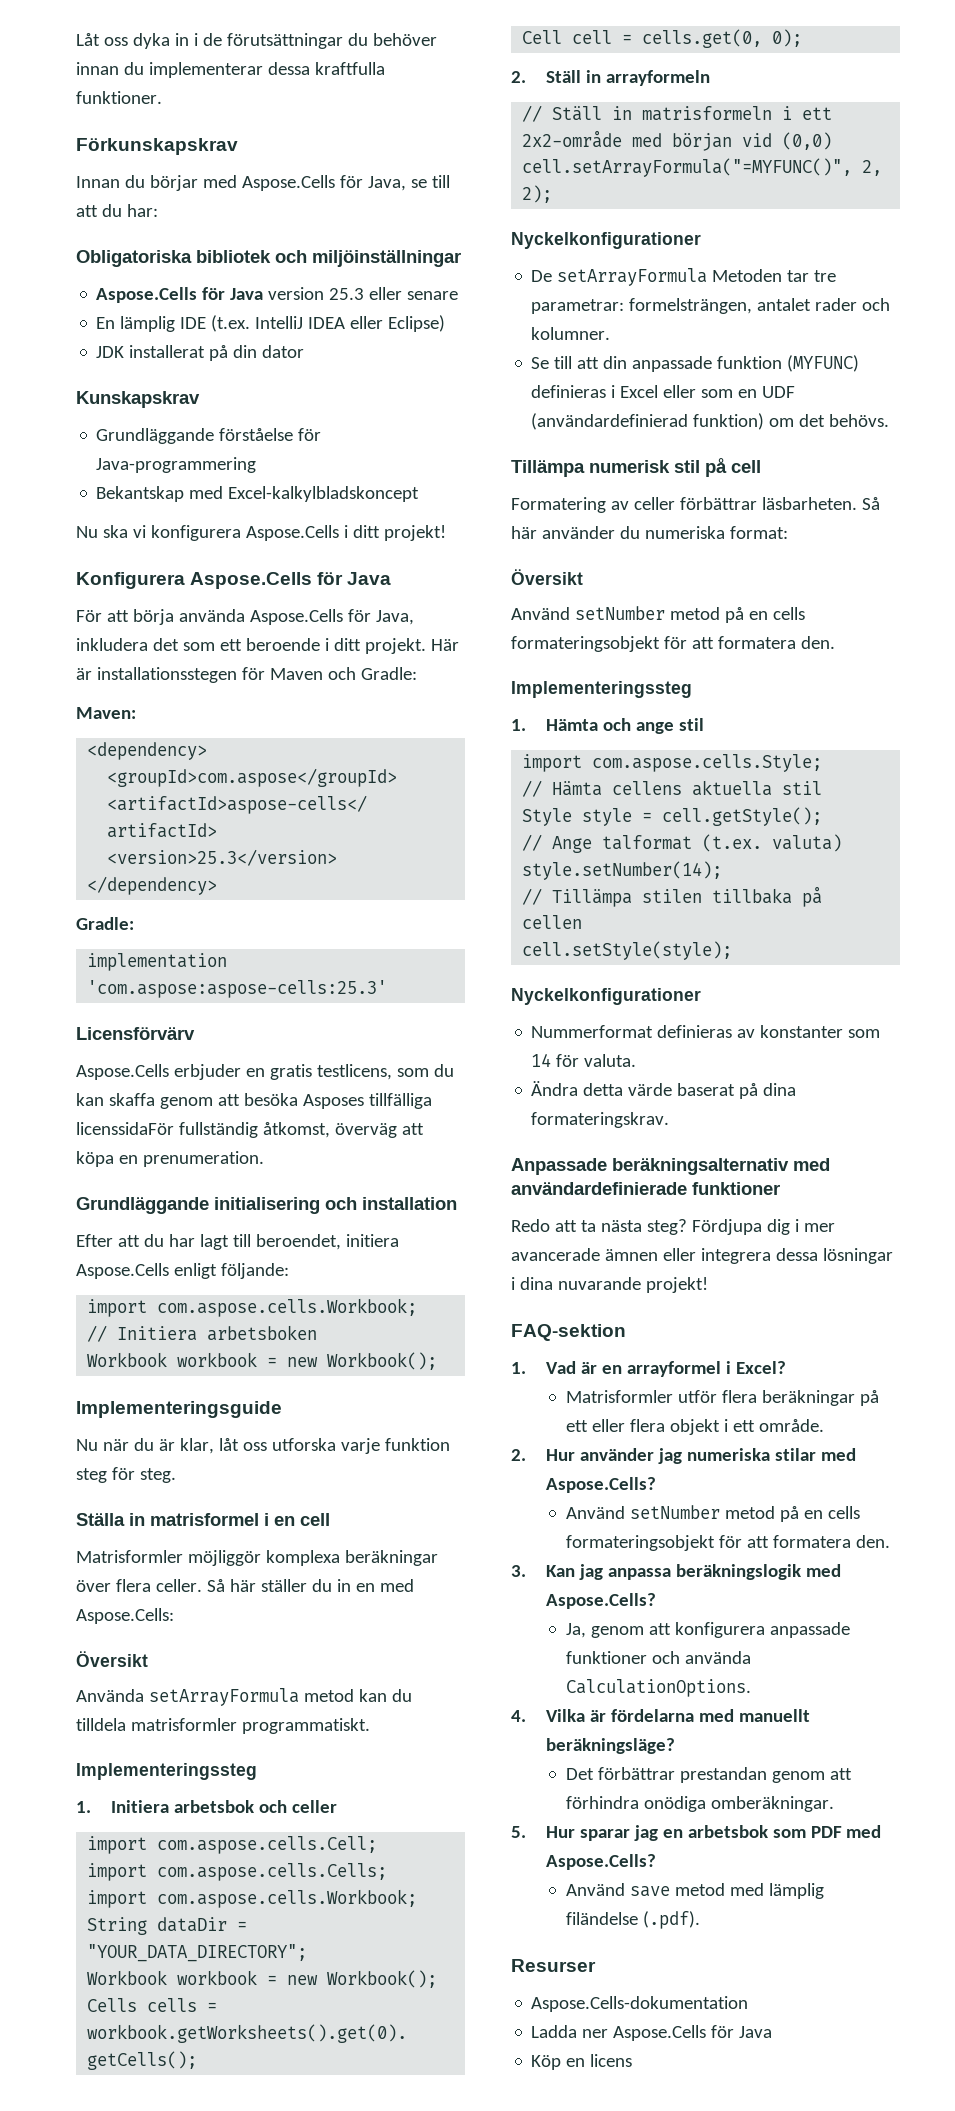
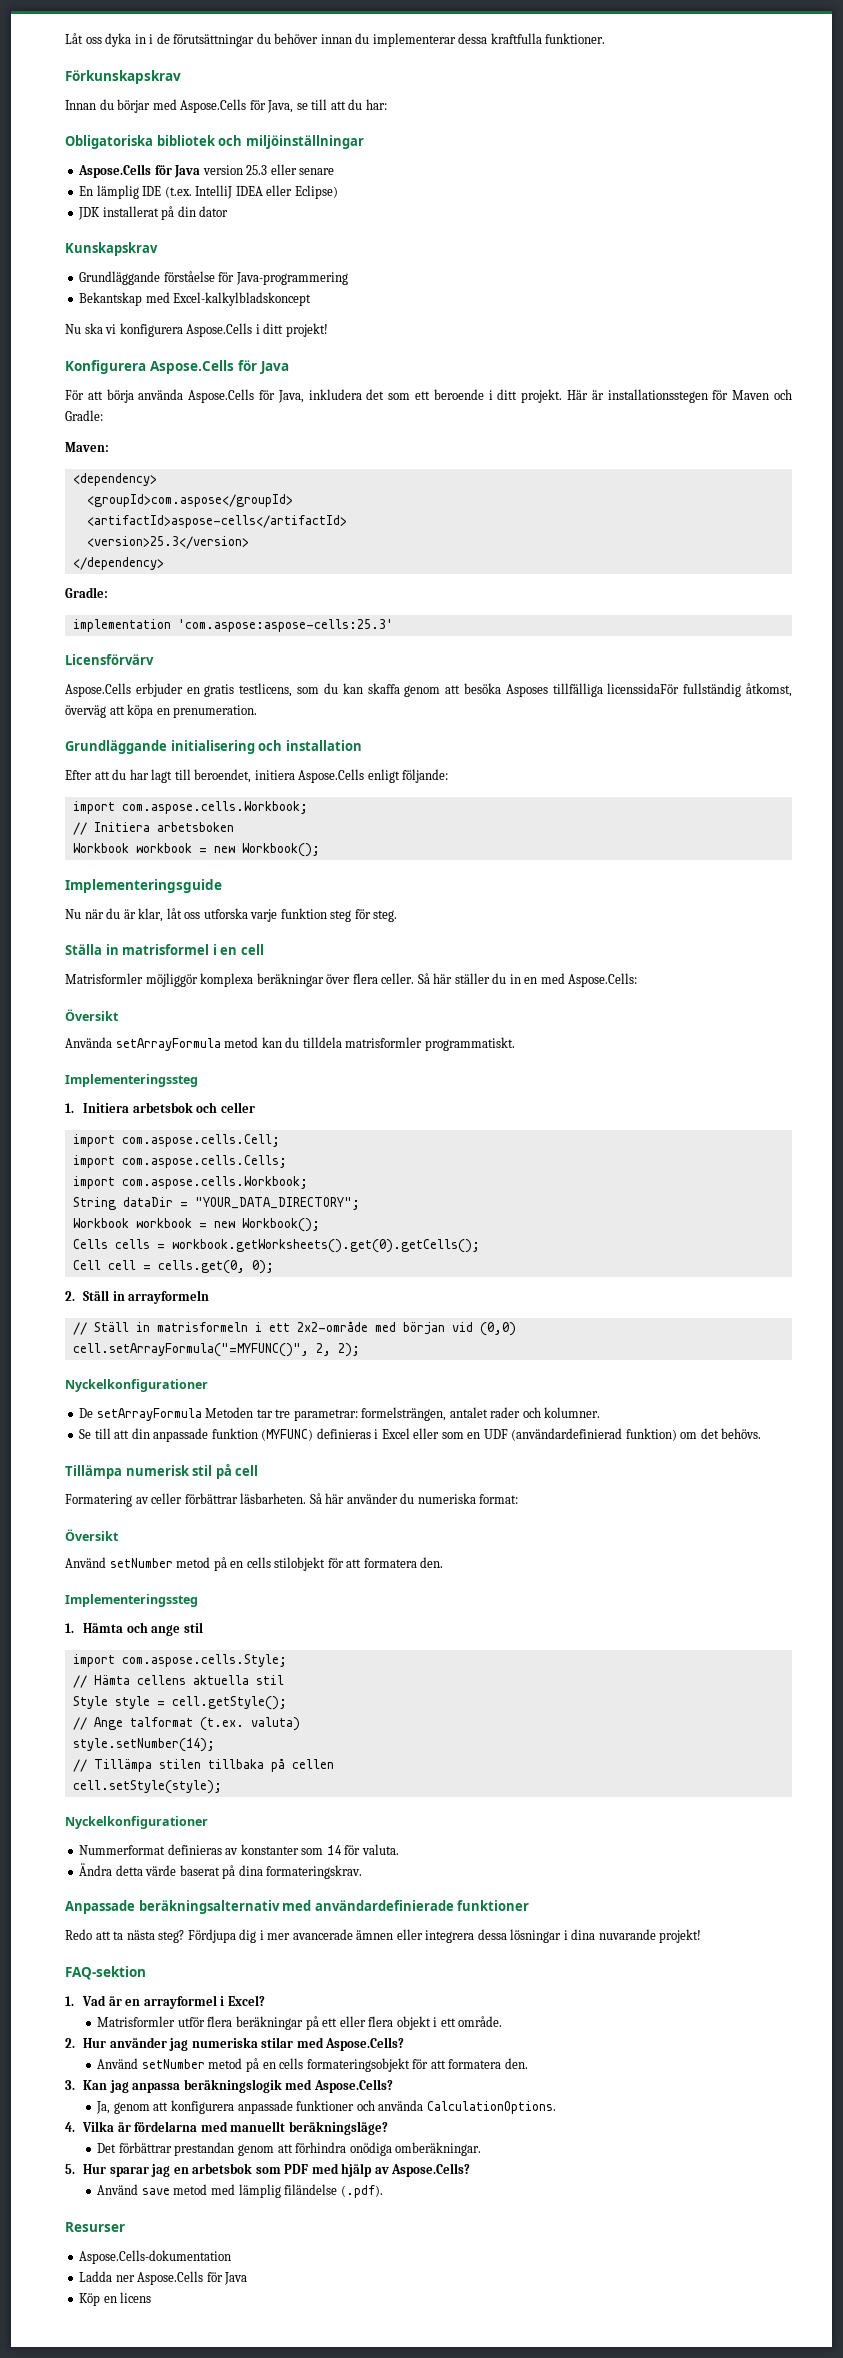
  Så här använder du numeriska format:
  Översikt
- Använd setNumber metod på en cells formateringsobjekt för att formatera den.
+ Använd setNumber metod på en cells stilobjekt för att formatera den.
- 5. Hur sparar jag en arbetsbok som PDF med Aspose.Cells?
+ 5. Hur sparar jag en arbetsbok som PDF med hjälp av Aspose.Cells?

